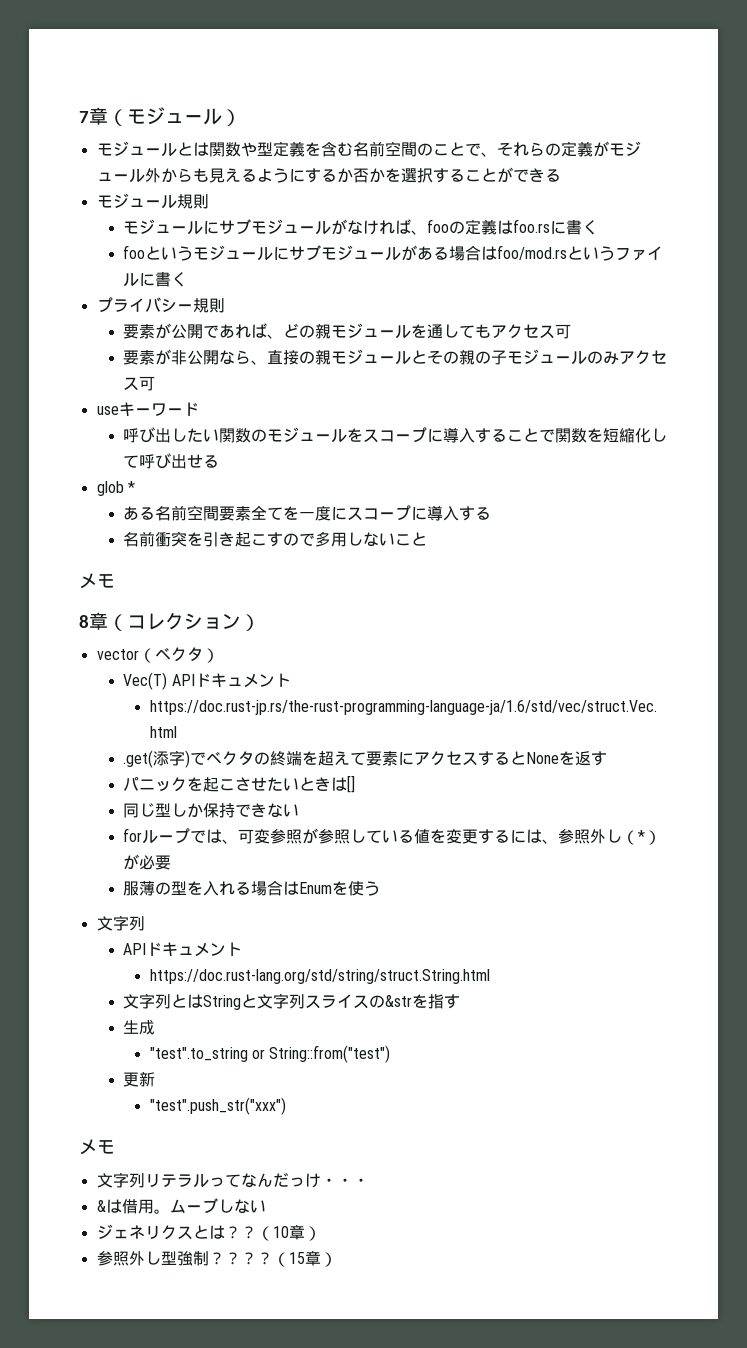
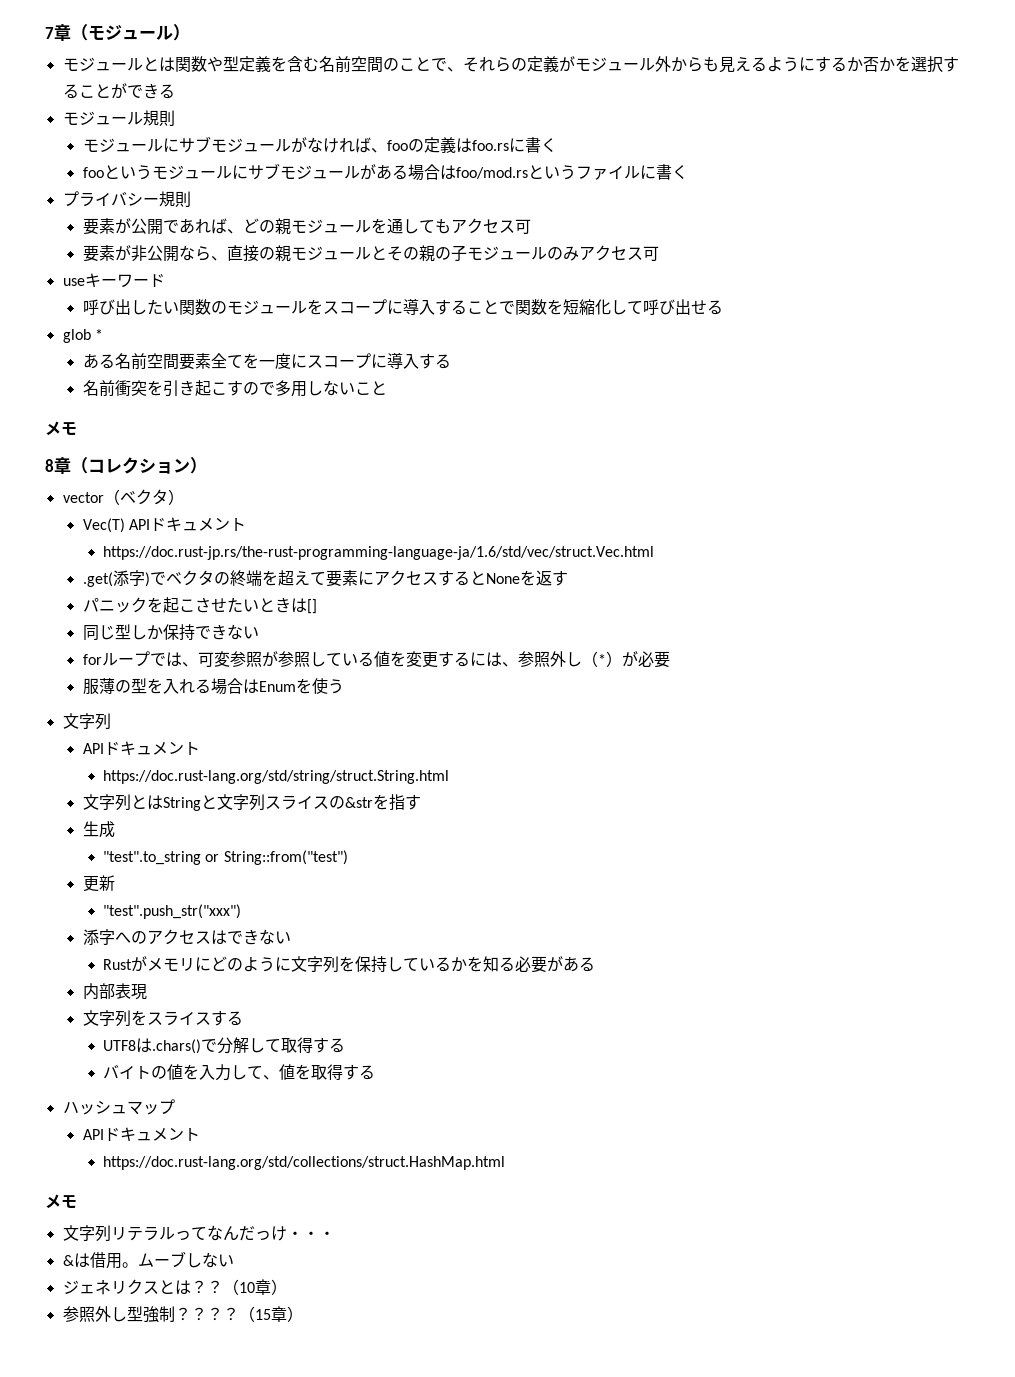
+ 添字へのアクセスはできない
+ Rustがメモリにどのように文字列を保持しているかを知る必要がある
+ 内部表現
+ 文字列をスライスする
+ UTF8は.chars()で分解して取得する
+ バイトの値を入力して、値を取得する
+ ハッシュマップ
+ APIドキュメント
+ https://doc.rust-lang.org/std/collections/struct.HashMap.html

